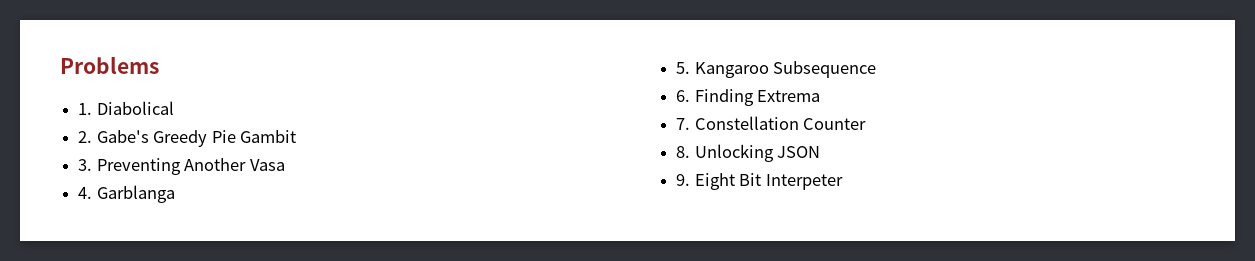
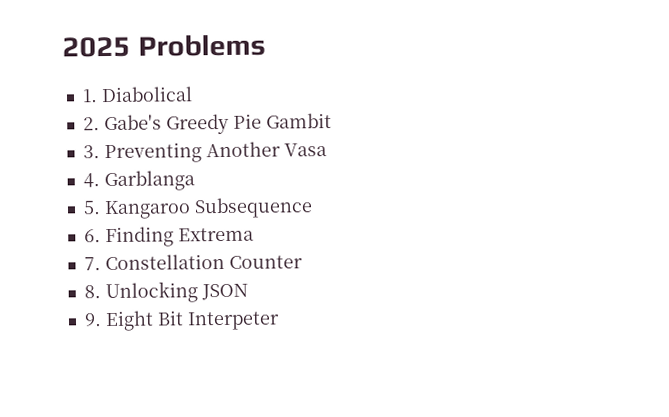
- Problems
+ 2025 Problems

